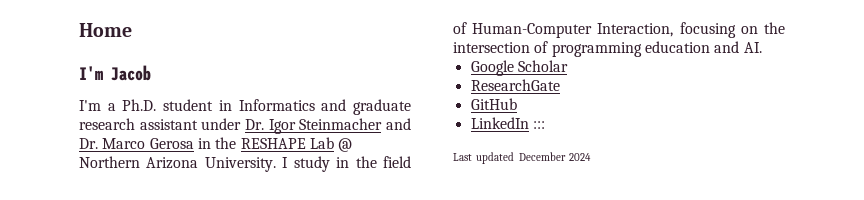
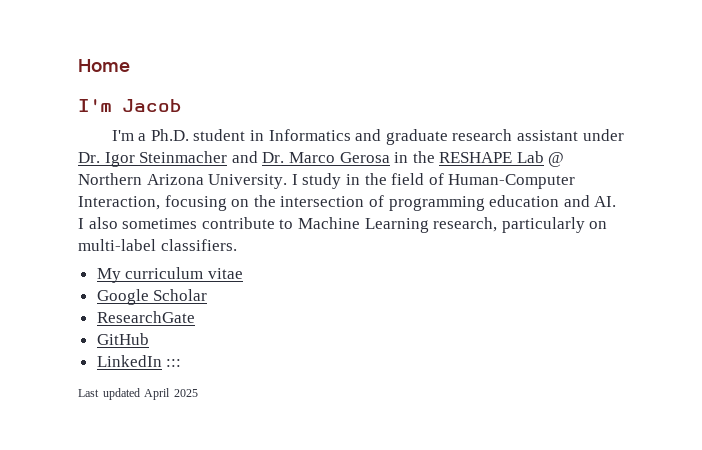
- I study in the field of Human-Computer Interaction, focusing on the intersection of programming education and AI.
+ I study in the field of Human-Computer Interaction, focusing on the intersection of programming education and AI. I also sometimes contribute to Machine Learning research, particularly on multi‑label classifiers.
+ My curriculum vitae
- Last updated December 2024
+ Last updated April 2025

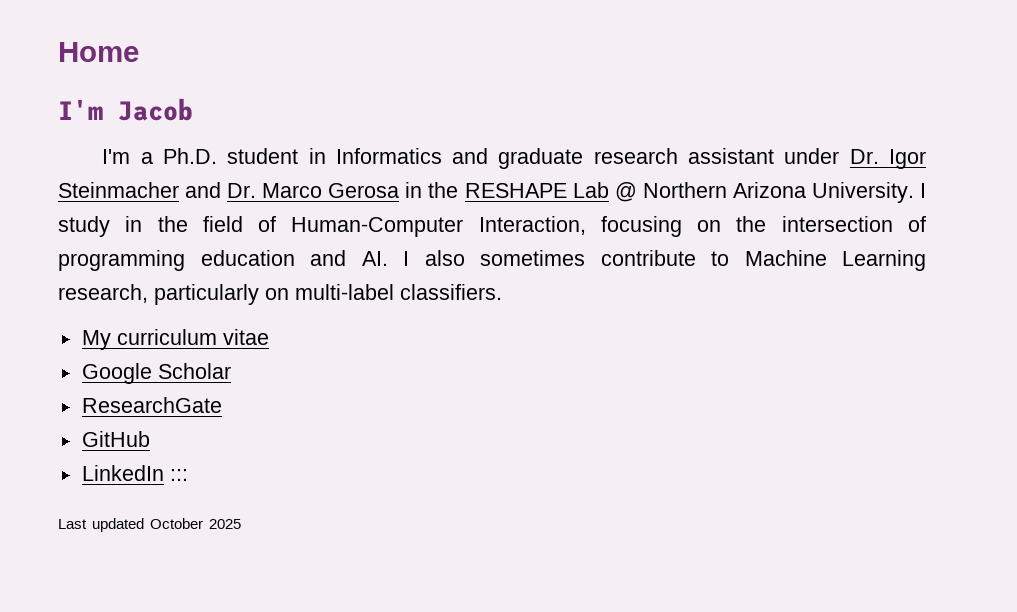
- Last updated April 2025
+ Last updated October 2025

